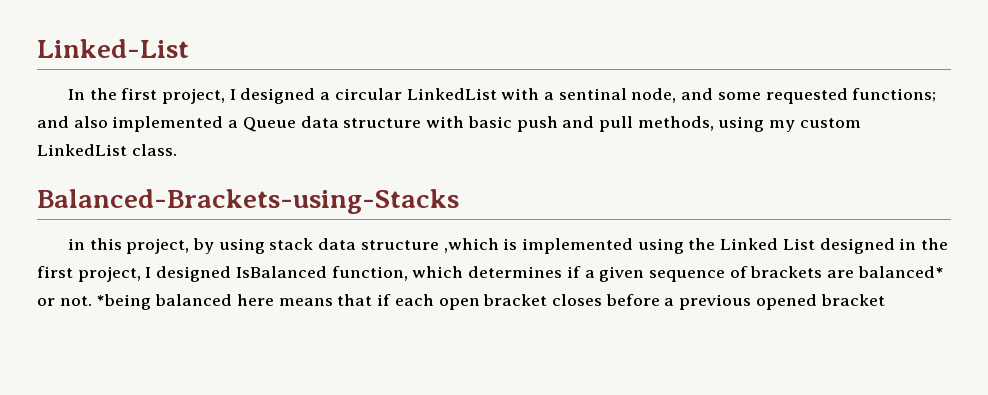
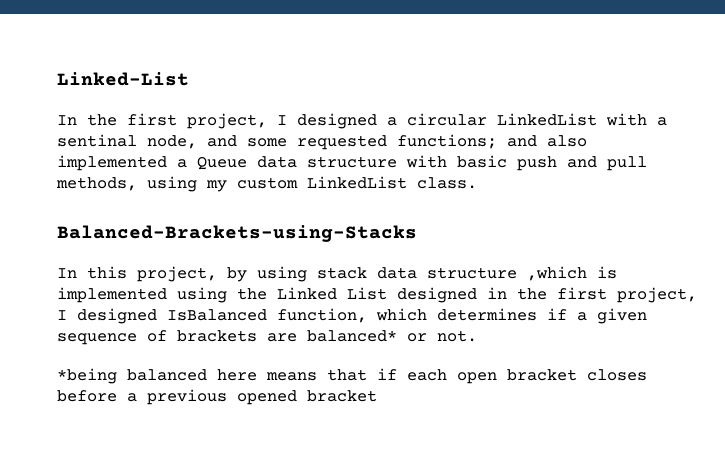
- in this project, by using stack data structure ,which is implemented using the Linked List designed in the first project, I designed IsBalanced function, which determines if a given sequence of brackets are balanced* or not. *being balanced here means that if each open bracket closes before a previous opened bracket
+ In this project, by using stack data structure ,which is implemented using the Linked List designed in the first project, I designed IsBalanced function, which determines if a given sequence of brackets are balanced* or not.
+ *being balanced here means that if each open bracket closes before a previous opened bracket

